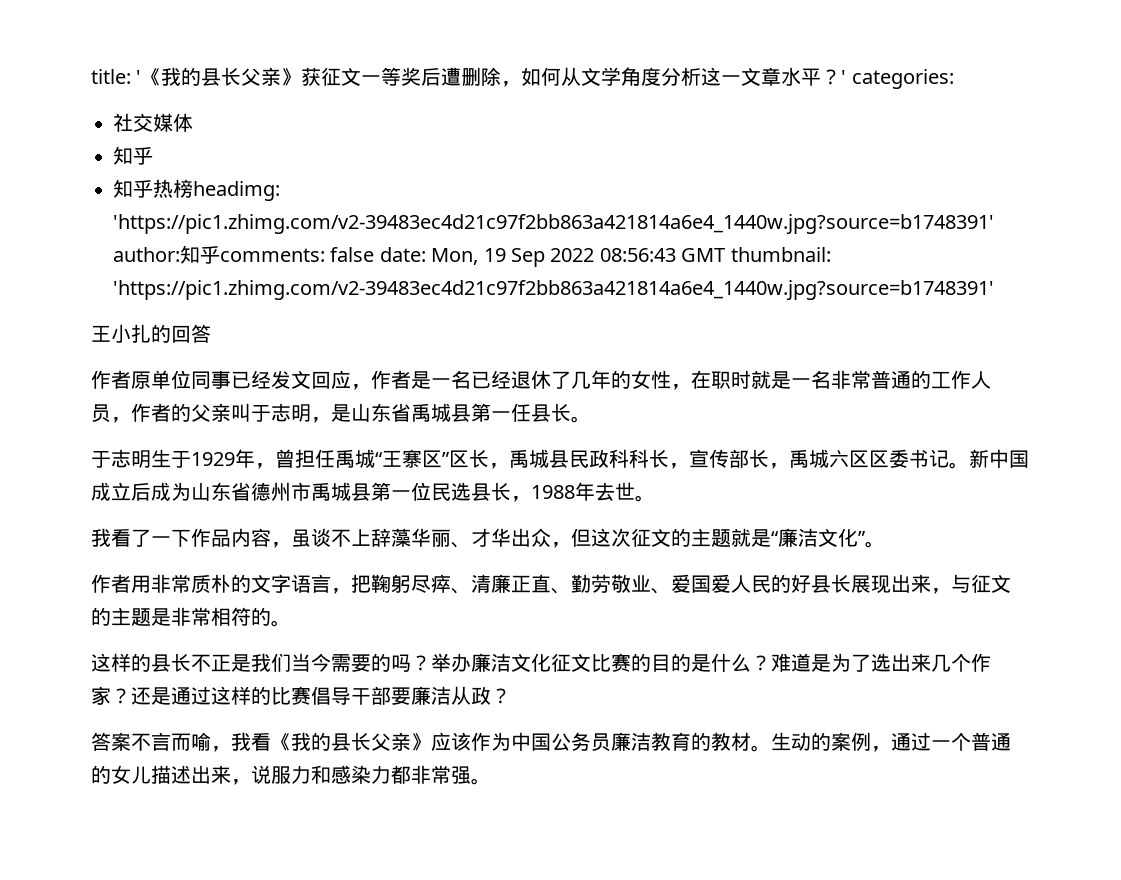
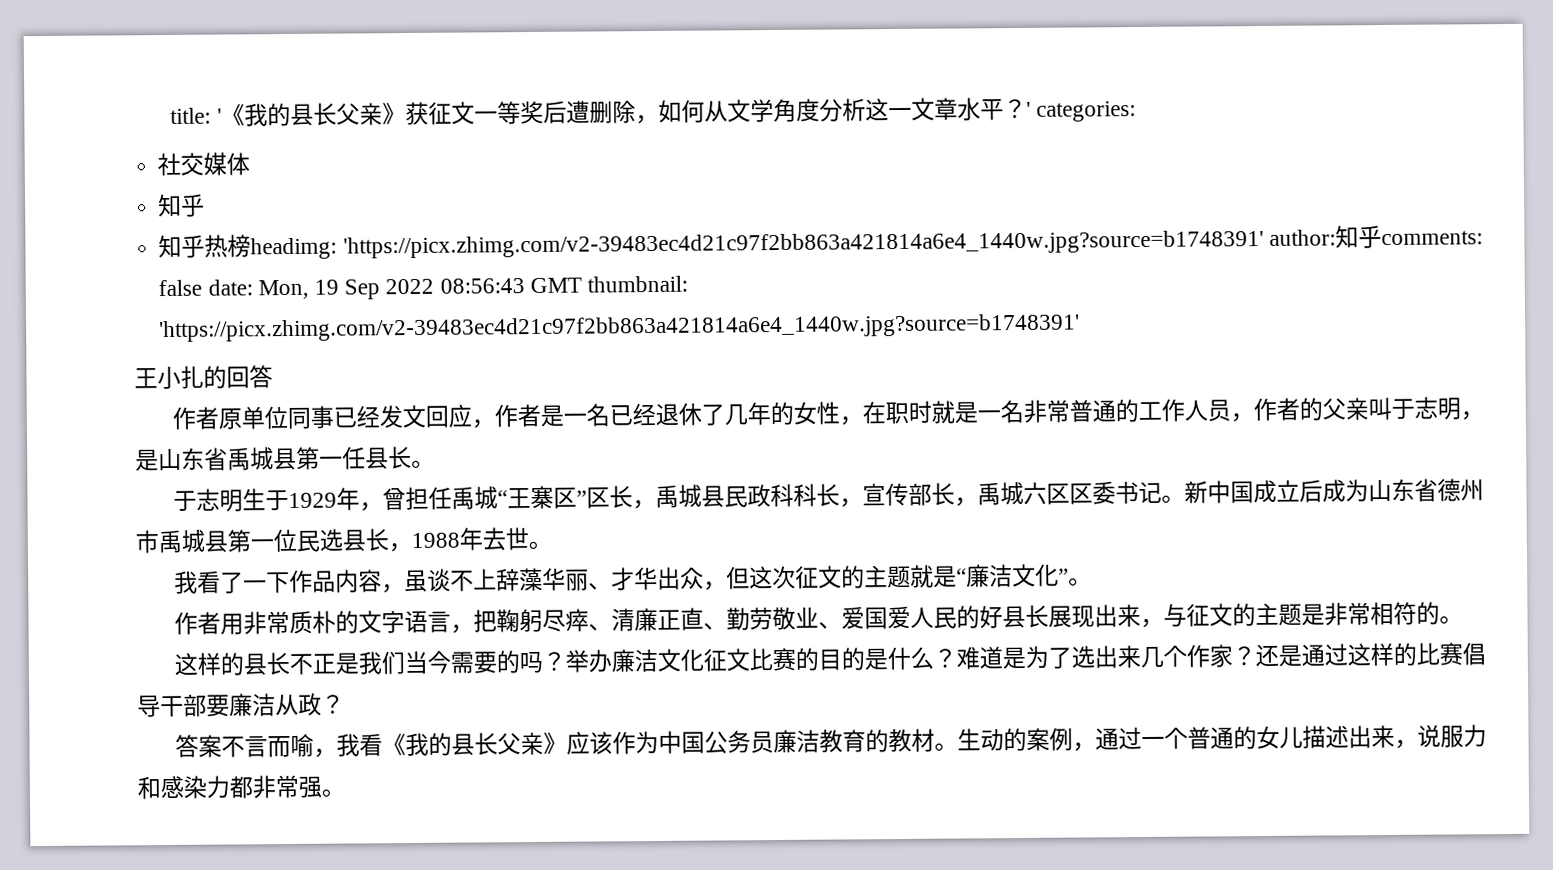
- 知乎热榜headimg: 'https://pic1.zhimg.com/v2-39483ec4d21c97f2bb863a421814a6e4_1440w.jpg?source=b1748391' author:知乎comments: false date: Mon, 19 Sep 2022 08:56:43 GMT thumbnail: 'https://pic1.zhimg.com/v2-39483ec4d21c97f2bb863a421814a6e4_1440w.jpg?source=b1748391'
+ 知乎热榜headimg: 'https://picx.zhimg.com/v2-39483ec4d21c97f2bb863a421814a6e4_1440w.jpg?source=b1748391' author:知乎comments: false date: Mon, 19 Sep 2022 08:56:43 GMT thumbnail: 'https://picx.zhimg.com/v2-39483ec4d21c97f2bb863a421814a6e4_1440w.jpg?source=b1748391'

